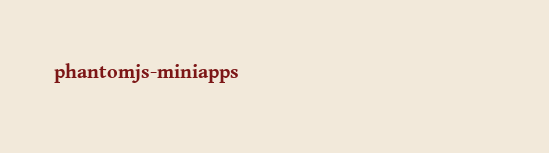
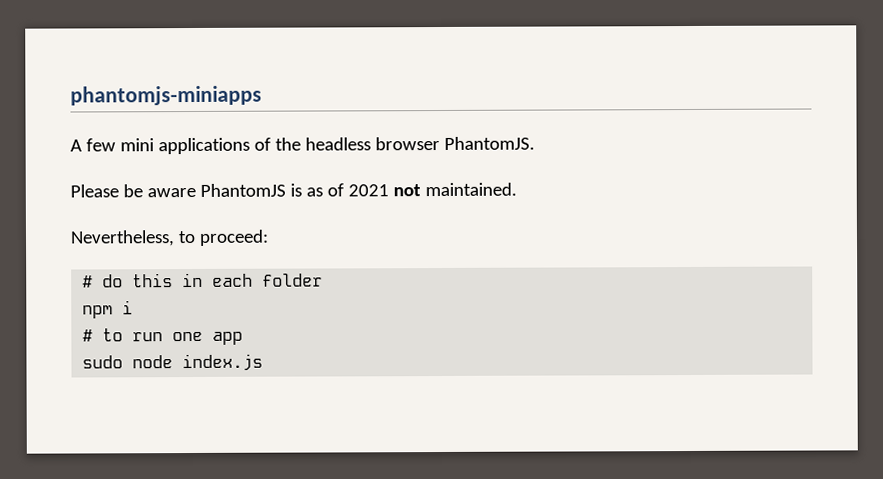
+ A few mini applications of the headless browser PhantomJS.
+ Please be aware PhantomJS is as of 2021 not maintained.
+ Nevertheless, to proceed:
+ # do this in each folder
+ npm i
+ # to run one app
+ sudo node index.js

